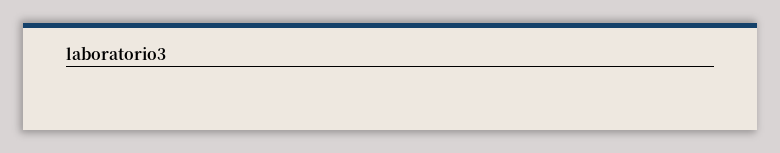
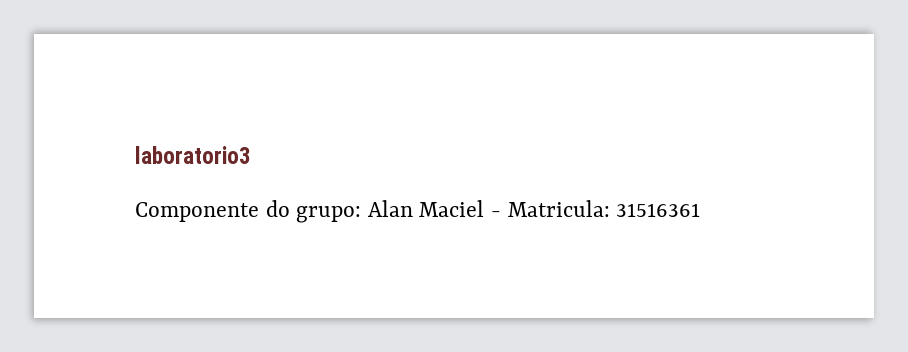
+ Componente do grupo: Alan Maciel - Matricula: 31516361

